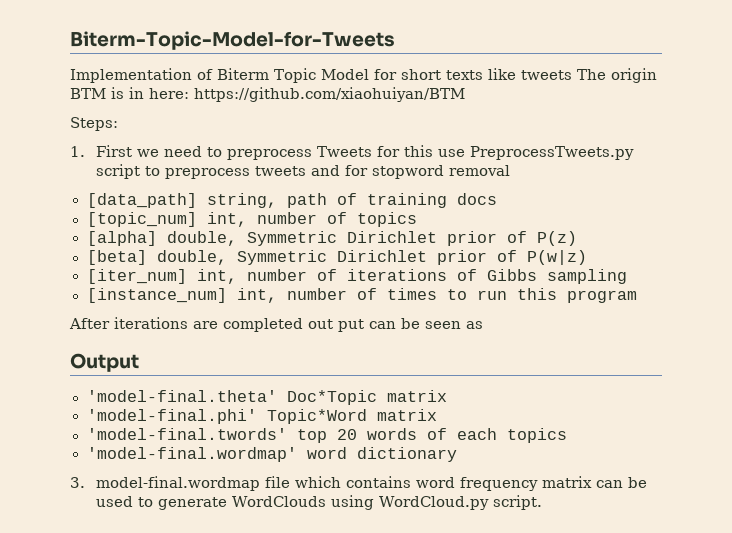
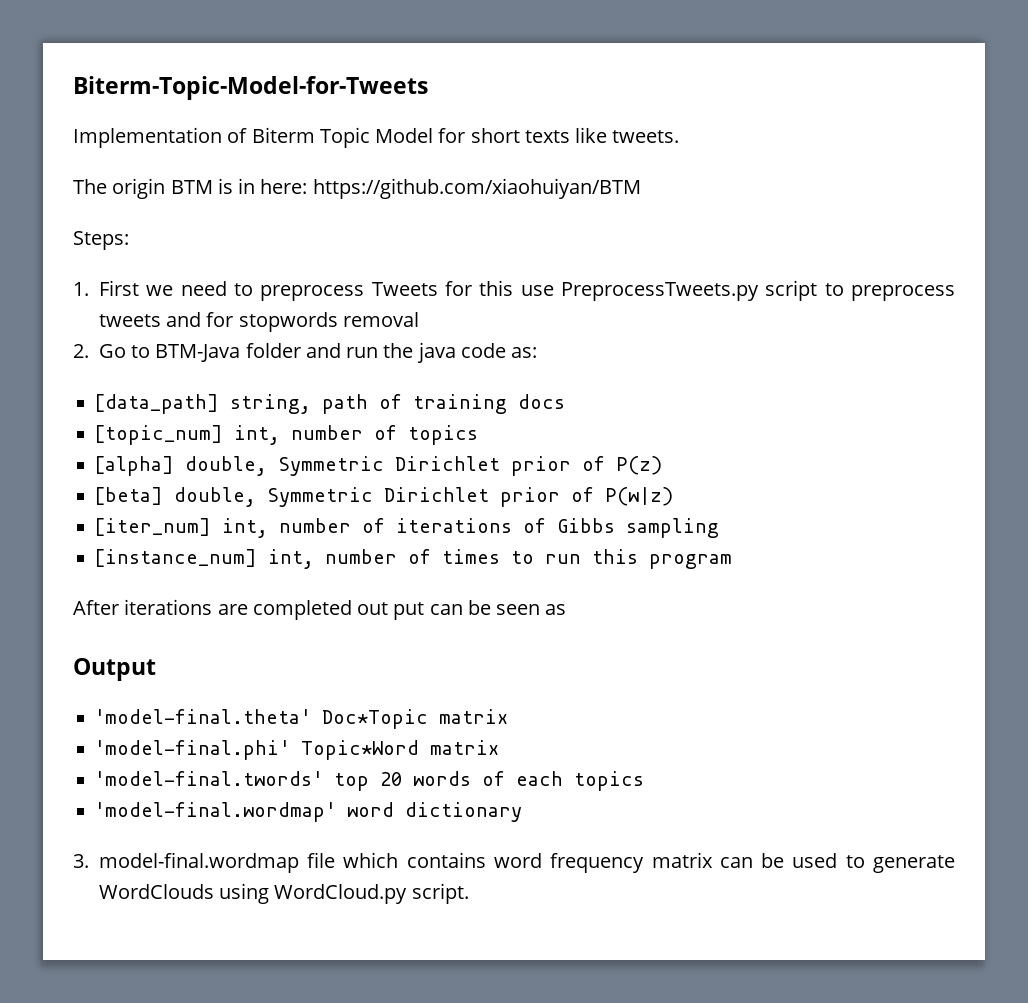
- Implementation of Biterm Topic Model for short texts like tweets The origin BTM is in here: https://github.com/xiaohuiyan/BTM
+ Implementation of Biterm Topic Model for short texts like tweets.
+ The origin BTM is in here: https://github.com/xiaohuiyan/BTM
- 1. First we need to preprocess Tweets for this use PreprocessTweets.py script to preprocess tweets and for stopword removal
+ 1. First we need to preprocess Tweets for this use PreprocessTweets.py script to preprocess tweets and for stopwords removal
+ 2. Go to BTM-Java folder and run the java code as:

